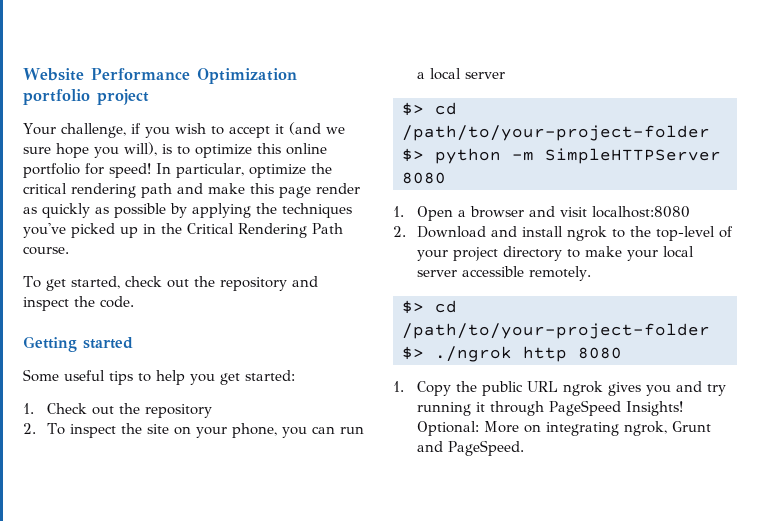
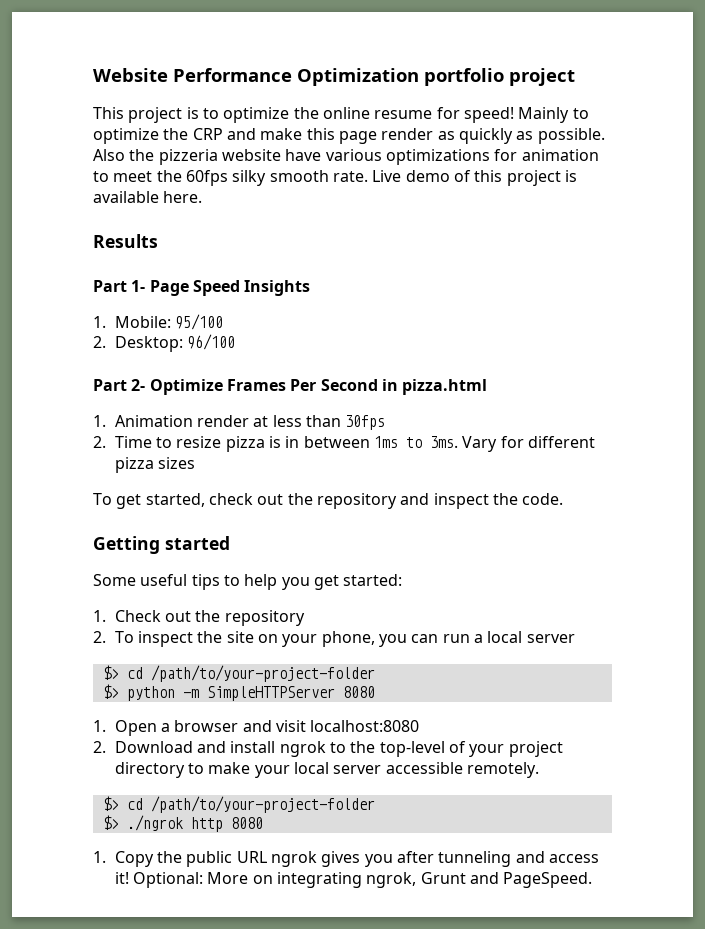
- Your challenge, if you wish to accept it (and we sure hope you will), is to optimize this online portfolio for speed! In particular, optimize the critical rendering path and make this page render as quickly as possible by applying the techniques you've picked up in the Critical Rendering Path course.
+ This project is to optimize the online resume for speed! Mainly to optimize the CRP and make this page render as quickly as possible. Also the pizzeria website have various optimizations for animation to meet the 60fps silky smooth rate. Live demo of this project is available here.
+ Results
+ Part 1- Page Speed Insights
+ 1. Mobile: 95/100
+ 2. Desktop: 96/100
+ Part 2- Optimize Frames Per Second in pizza.html
+ 1. Animation render at less than 30fps
+ 2. Time to resize pizza is in between 1ms to 3ms. Vary for different pizza sizes
- 1. Copy the public URL ngrok gives you and try running it through PageSpeed Insights!
+ 1. Copy the public URL ngrok gives you after tunneling and access it!

